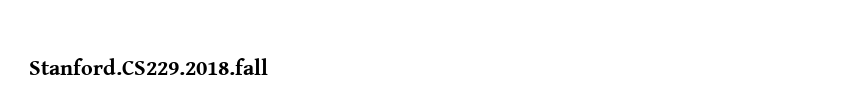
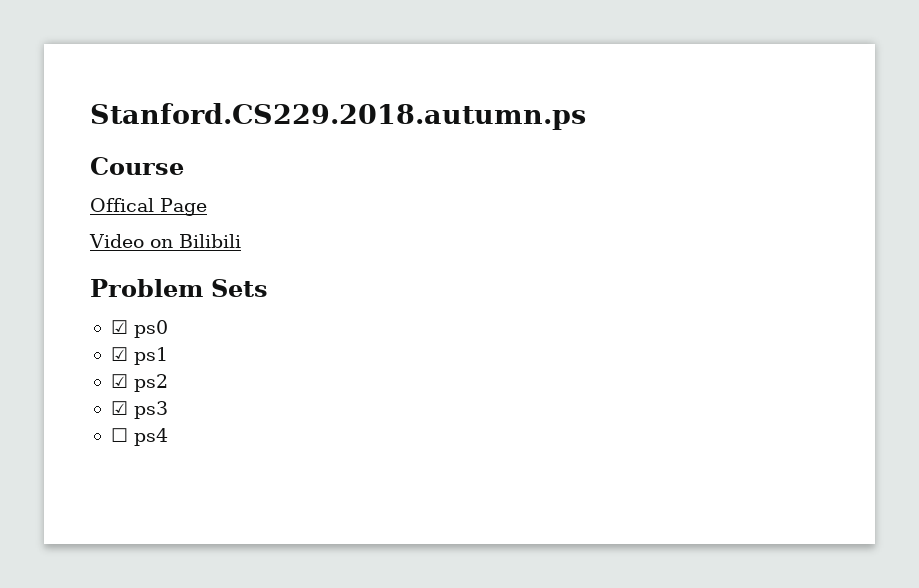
- Stanford.CS229.2018.fall
+ Stanford.CS229.2018.autumn.ps
+ Course
+ Offical Page
+ Video on Bilibili
+ Problem Sets
+ ☑ ps0
+ ☑ ps1
+ ☑ ps2
+ ☑ ps3
+ ☐ ps4

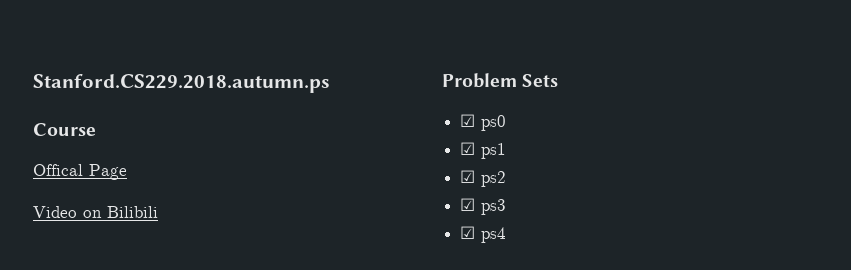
- ☐ ps4
+ ☑ ps4

